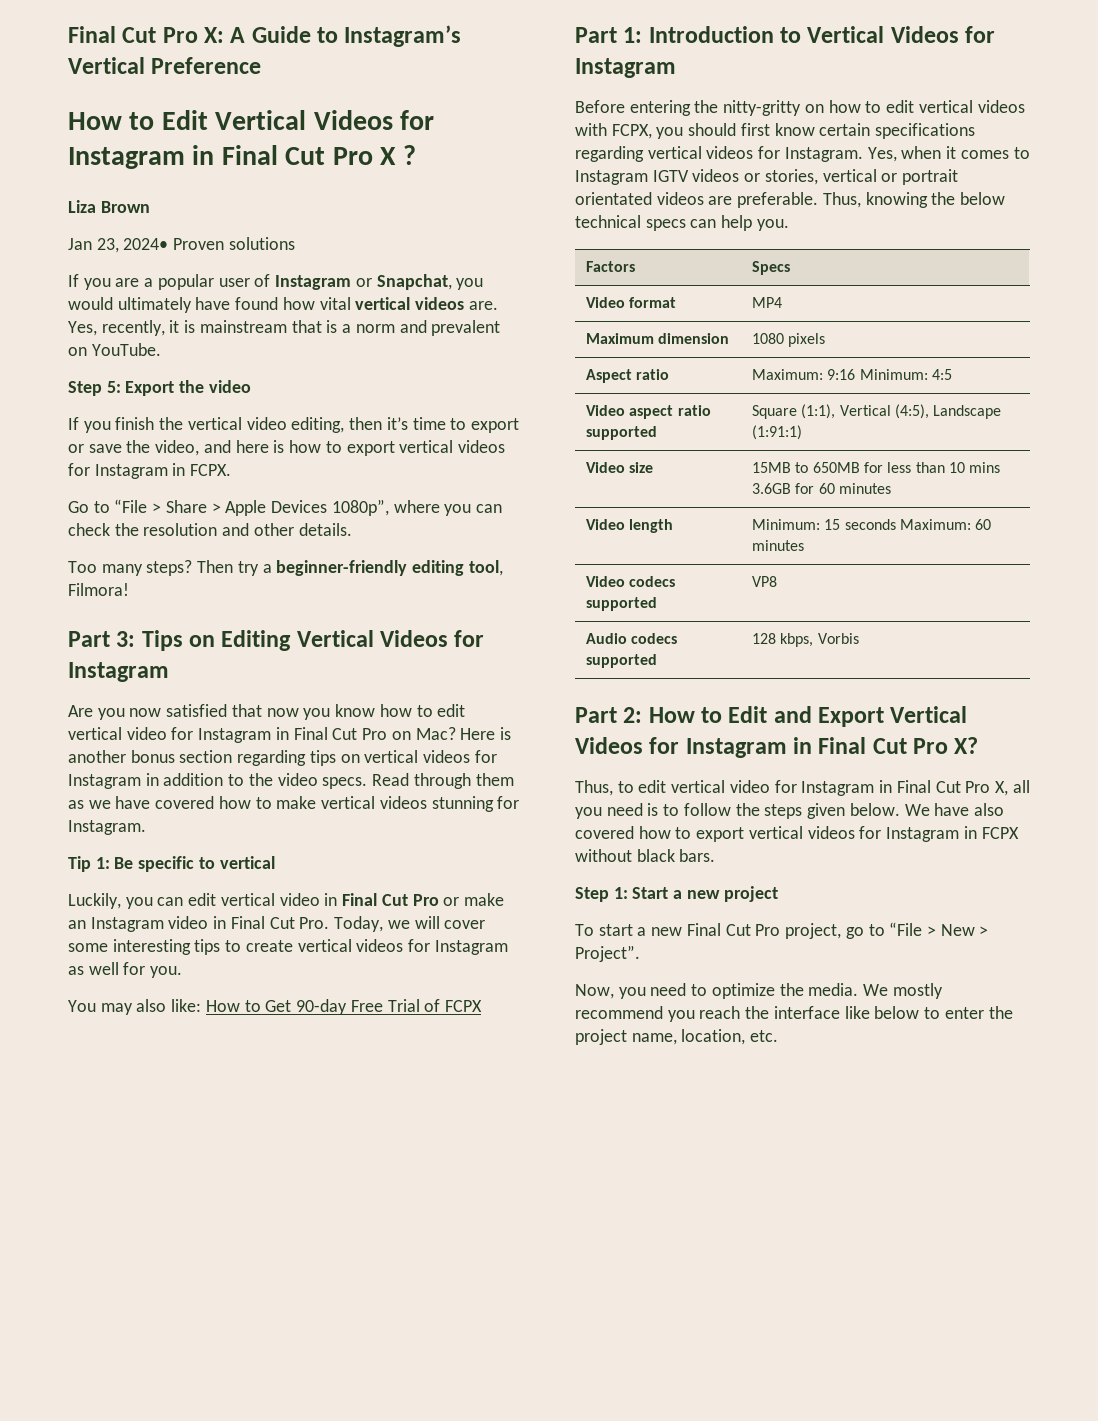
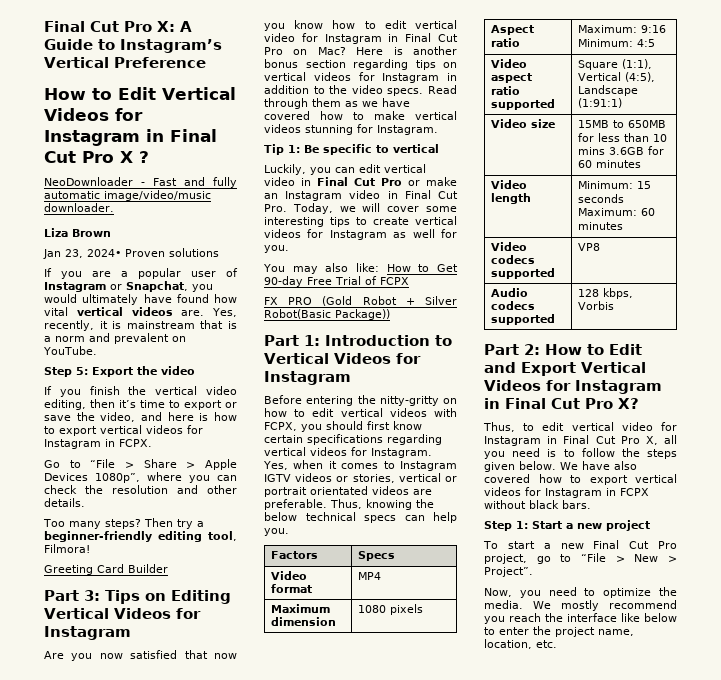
+ NeoDownloader - Fast and fully automatic image/video/music downloader.
+ Greeting Card Builder
+ FX PRO (Gold Robot + Silver Robot(Basic Package))

